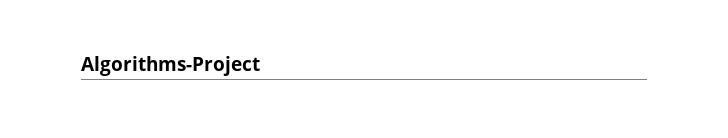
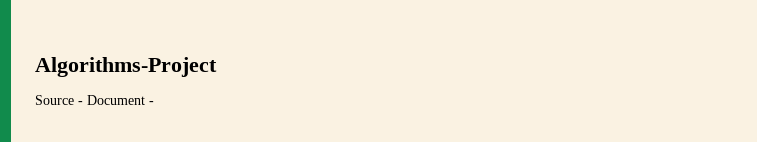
+ Source - Document -

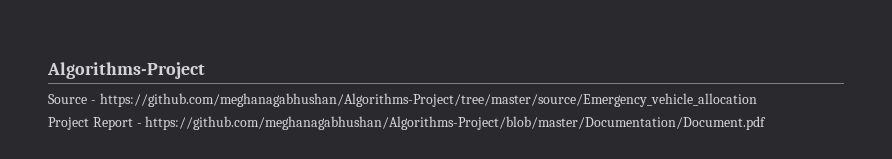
- Source - Document -
+ Source - https://github.com/meghanagabhushan/Algorithms-Project/tree/master/source/Emergency_vehicle_allocation
+ Project Report - https://github.com/meghanagabhushan/Algorithms-Project/blob/master/Documentation/Document.pdf

